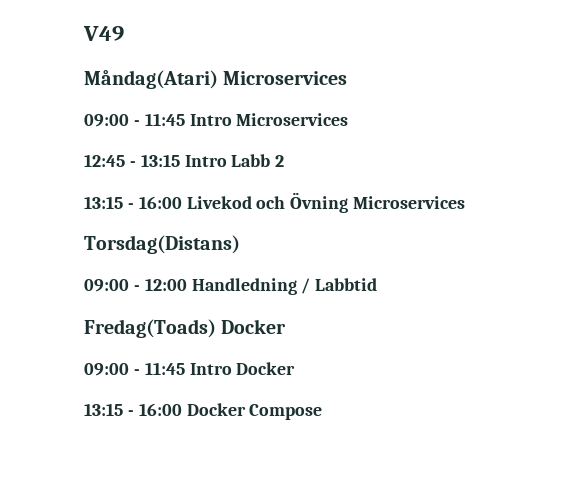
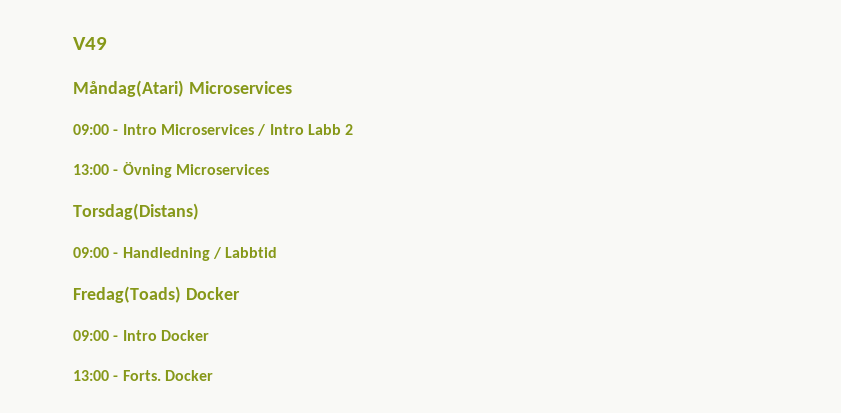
- 09:00 - 11:45 Intro Microservices
- 12:45 - 13:15 Intro Labb 2
+ 09:00 - Intro Microservices / Intro Labb 2
- 13:15 - 16:00 Livekod och Övning Microservices
+ 13:00 - Övning Microservices
- 09:00 - 12:00 Handledning / Labbtid
+ 09:00 - Handledning / Labbtid
- 09:00 - 11:45 Intro Docker
+ 09:00 - Intro Docker
- 13:15 - 16:00 Docker Compose
+ 13:00 - Forts. Docker

